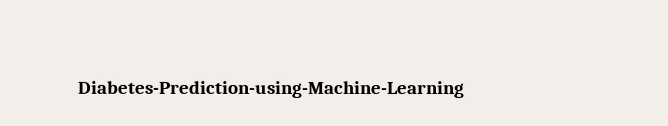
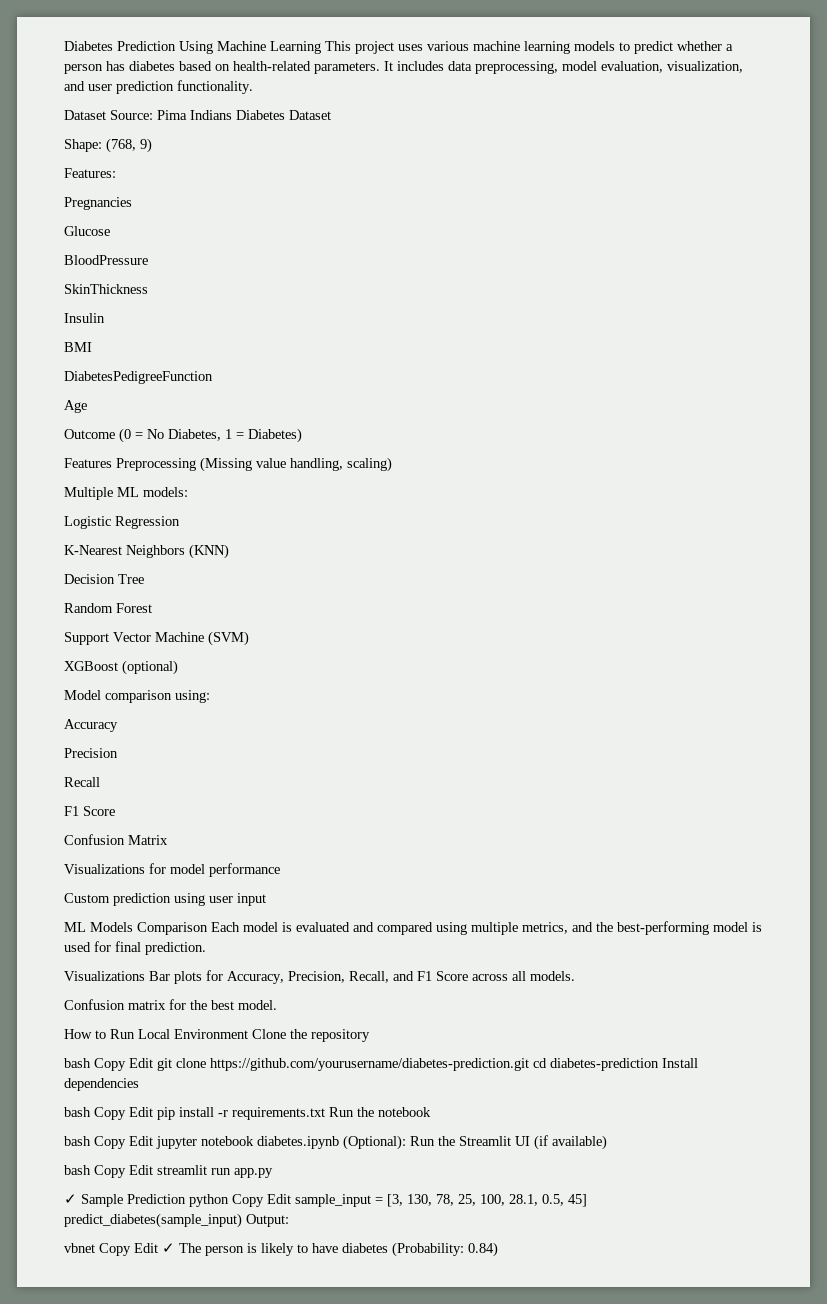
- Diabetes-Prediction-using-Machine-Learning
+ Diabetes Prediction Using Machine Learning This project uses various machine learning models to predict whether a person has diabetes based on health-related parameters. It includes data preprocessing, model evaluation, visualization, and user prediction functionality.
+ Dataset Source: Pima Indians Diabetes Dataset
+ Shape: (768, 9)
+ Features:
+ Pregnancies
+ Glucose
+ BloodPressure
+ SkinThickness
+ Insulin
+ BMI
+ DiabetesPedigreeFunction
+ Age
+ Outcome (0 = No Diabetes, 1 = Diabetes)
+ Features Preprocessing (Missing value handling, scaling)
+ Multiple ML models:
+ Logistic Regression
+ K-Nearest Neighbors (KNN)
+ Decision Tree
+ Random Forest
+ Support Vector Machine (SVM)
+ XGBoost (optional)
+ Model comparison using:
+ Accuracy
+ Precision
+ Recall
+ F1 Score
+ Confusion Matrix
+ Visualizations for model performance
+ Custom prediction using user input
+ ML Models Comparison Each model is evaluated and compared using multiple metrics, and the best-performing model is used for final prediction.
+ Visualizations Bar plots for Accuracy, Precision, Recall, and F1 Score across all models.
+ Confusion matrix for the best model.
+ How to Run Local Environment Clone the repository
+ bash Copy Edit git clone https://github.com/yourusername/diabetes-prediction.git cd diabetes-prediction Install dependencies
+ bash Copy Edit pip install -r requirements.txt Run the notebook
+ bash Copy Edit jupyter notebook diabetes.ipynb (Optional): Run the Streamlit UI (if available)
+ bash Copy Edit streamlit run app.py
+ ✓ Sample Prediction python Copy Edit sample_input = [3, 130, 78, 25, 100, 28.1, 0.5, 45] predict_diabetes(sample_input) Output:
+ vbnet Copy Edit ✓ The person is likely to have diabetes (Probability: 0.84)

